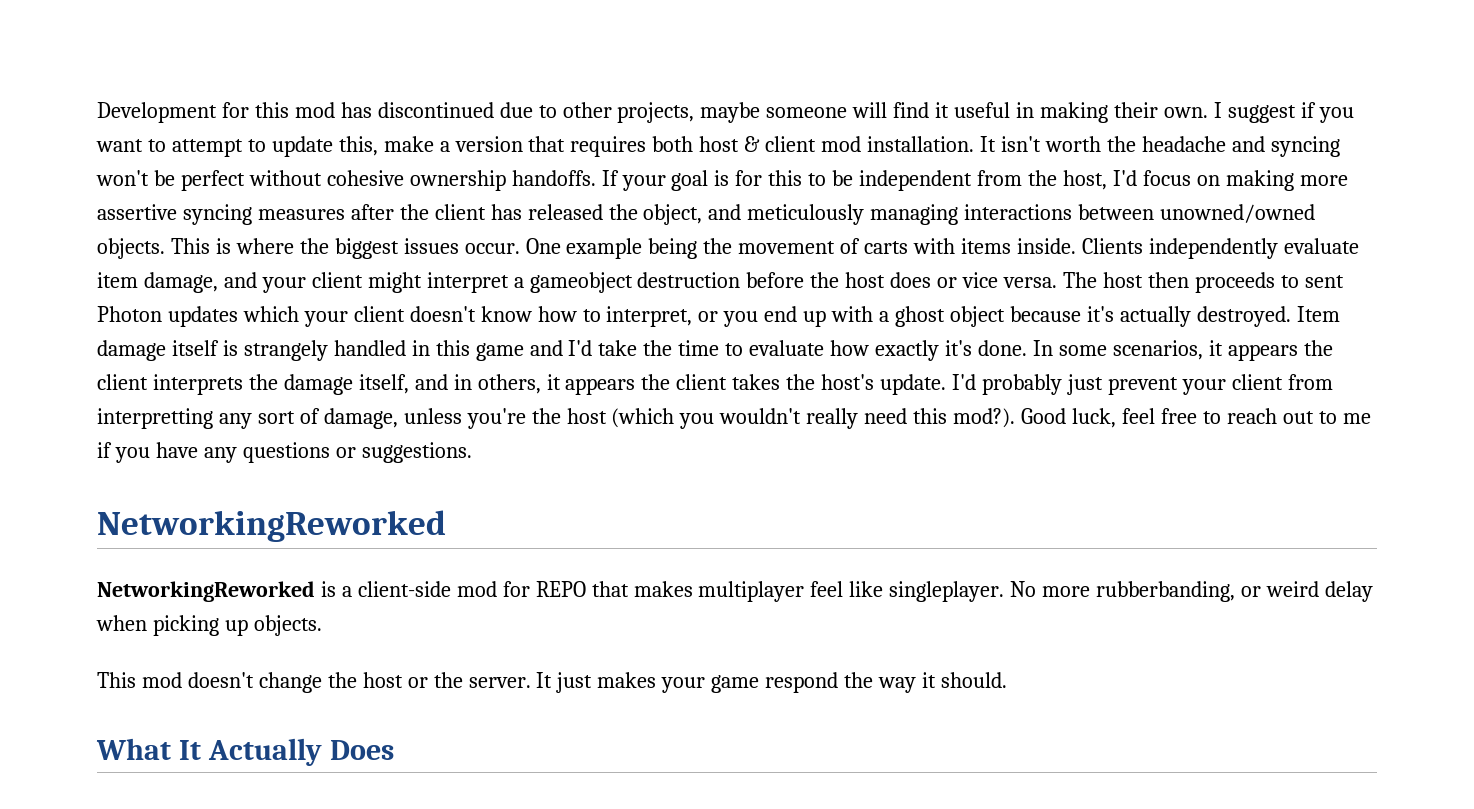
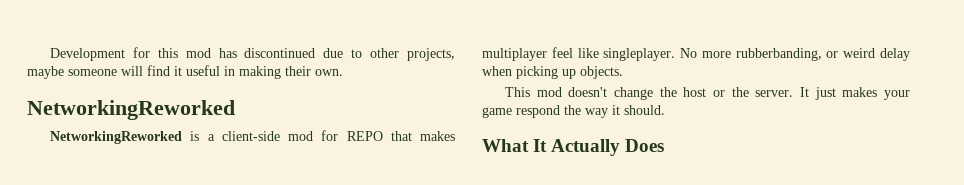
- I suggest if you want to attempt to update this, make a version that requires both host & client mod installation. It isn't worth the headache and syncing won't be perfect without cohesive ownership handoffs. If your goal is for this to be independent from the host, I'd focus on making more assertive syncing measures after the client has released the object, and meticulously managing interactions between unowned/owned objects. This is where the biggest issues occur. One example being the movement of carts with items inside. Clients independently evaluate item damage, and your client might interpret a gameobject destruction before the host does or vice versa. The host then proceeds to sent Photon updates which your client doesn't know how to interpret, or you end up with a ghost object because it's actually destroyed. Item damage itself is strangely handled in this game and I'd take the time to evaluate how exactly it's done. In some scenarios, it appears the client interprets the damage itself, and in others, it appears the client takes the host's update. I'd probably just prevent your client from interpretting any sort of damage, unless you're the host (which you wouldn't really need this mod?). Good luck, feel free to reach out to me if you have any questions or suggestions.

